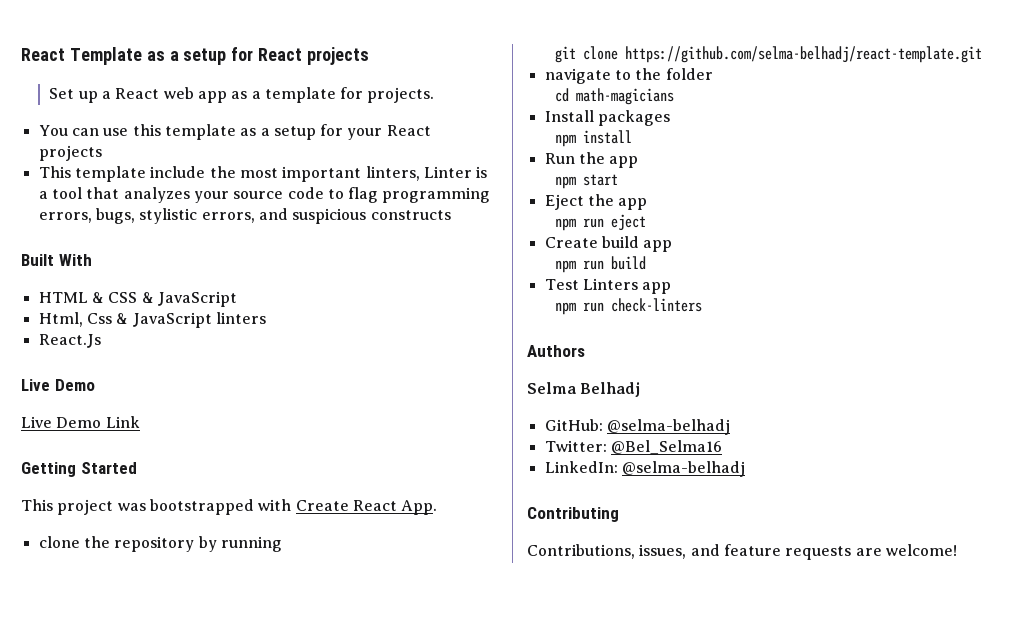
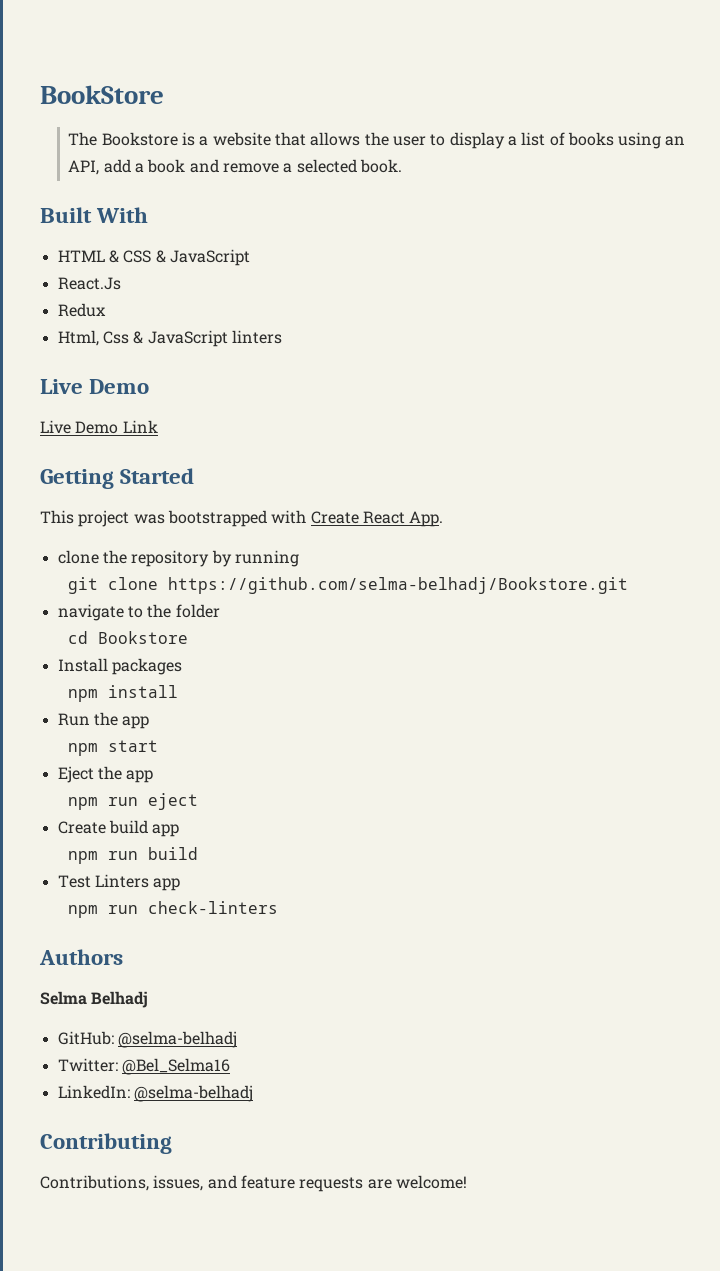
- React Template as a setup for React projects
- Set up a React web app as a template for projects.
- You can use this template as a setup for your React projects
- This template include the most important linters, Linter is a tool that analyzes your source code to flag programming errors, bugs, stylistic errors, and suspicious constructs
+ BookStore
+ The Bookstore is a website that allows the user to display a list of books using an API, add a book and remove a selected book.
+ React.Js
+ Redux
- React.Js
- git clone https://github.com/selma-belhadj/react-template.git
+ git clone https://github.com/selma-belhadj/Bookstore.git
- cd math-magicians
+ cd Bookstore

